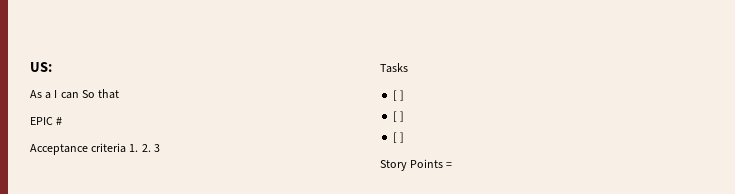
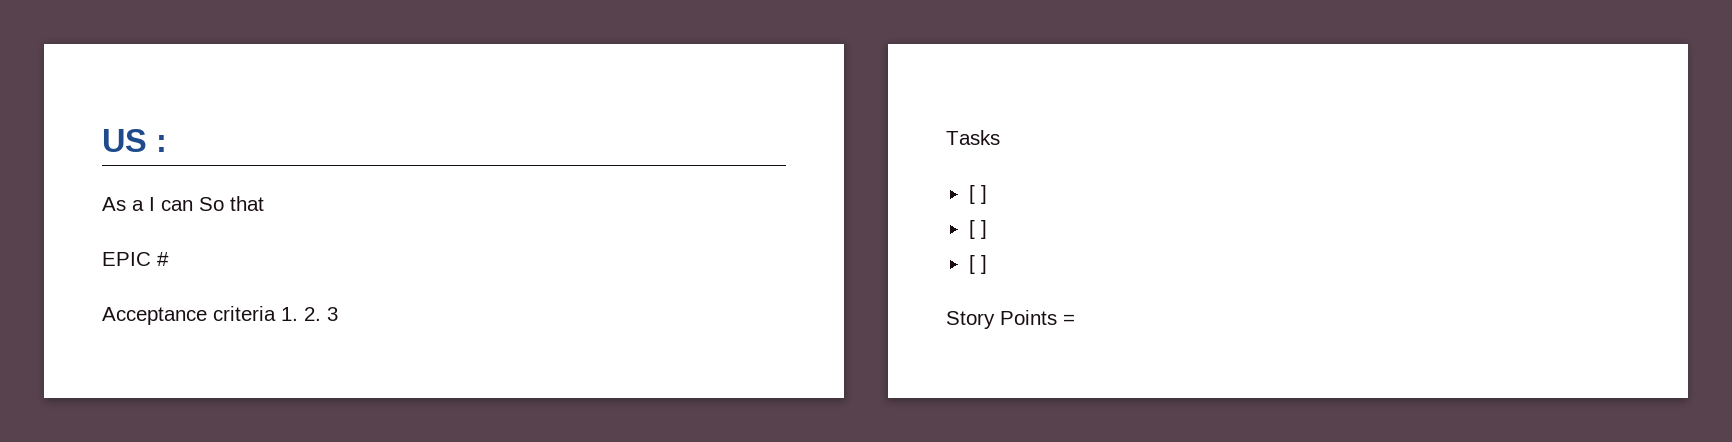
- US:
+ US :

